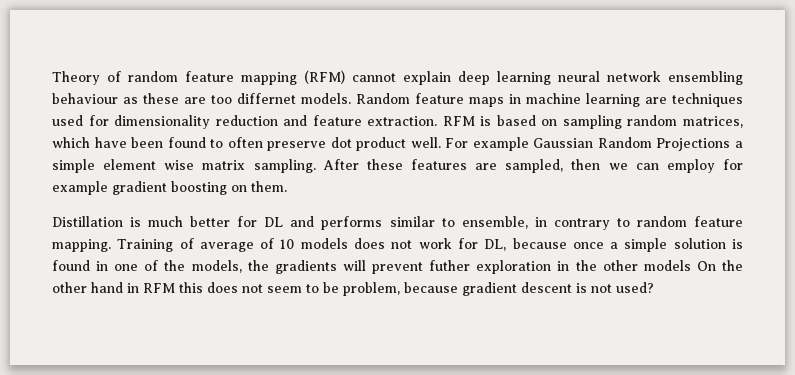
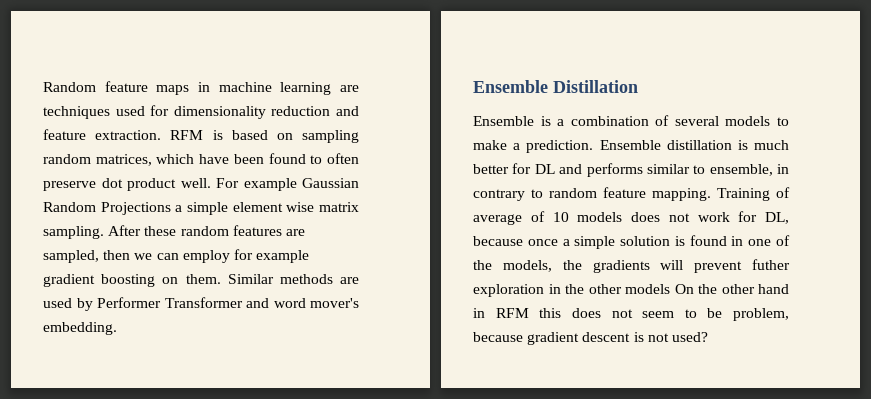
- Theory of random feature mapping (RFM) cannot explain deep learning neural network ensembling behaviour as these are too differnet models.
- After these features are sampled, then we can employ for example gradient boosting on them.
- Distillation is much better for DL and performs similar to ensemble, in contrary to random feature mapping.
+ After these random features are sampled, then we can employ for example gradient boosting on them. Similar methods are used by Performer Transformer and word mover's embedding.
+ Ensemble Distillation
+ Ensemble is a combination of several models to make a prediction. Ensemble distillation is much better for DL and performs similar to ensemble, in contrary to random feature mapping.

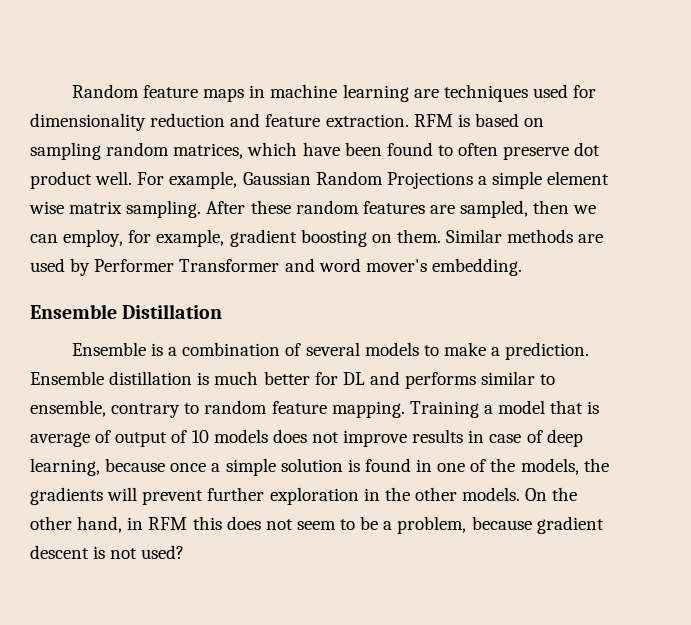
- For example Gaussian Random Projections a simple element wise matrix sampling.
+ For example, Gaussian Random Projections a simple element wise matrix sampling.
- After these random features are sampled, then we can employ for example gradient boosting on them.
+ After these random features are sampled, then we can employ, for example, gradient boosting on them.
- Ensemble distillation is much better for DL and performs similar to ensemble, in contrary to random feature mapping.
+ Ensemble distillation is much better for DL and performs similar to ensemble, contrary to random feature mapping.
- Training of average of 10 models does not work for DL, because once a simple solution is found in one of the models, the gradients will prevent futher exploration in the other models On the other hand in RFM this does not seem to be problem, because gradient descent is not used?
+ Training a model that is average of output of 10 models does not improve results in case of deep learning, because once a simple solution is found in one of the models, the gradients will prevent further exploration in the other models. On the other hand, in RFM this does not seem to be a problem, because gradient descent is not used?

